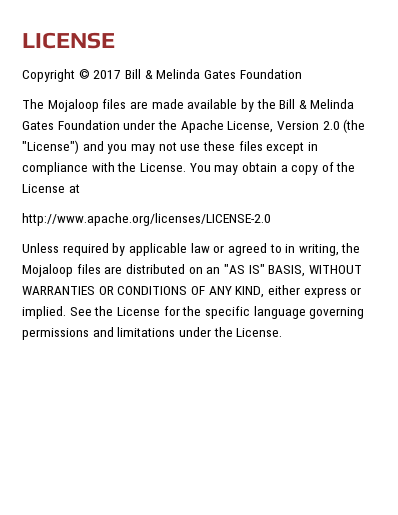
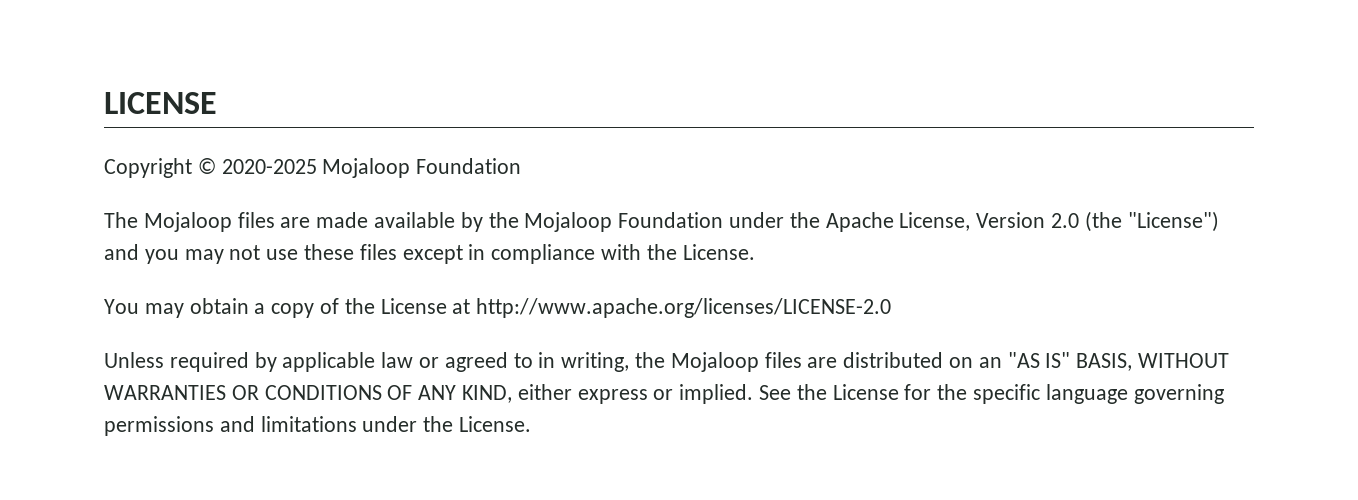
- Copyright © 2017 Bill & Melinda Gates Foundation
+ Copyright © 2020-2025 Mojaloop Foundation
- The Mojaloop files are made available by the Bill & Melinda Gates Foundation under the Apache License, Version 2.0 (the "License") and you may not use these files except in compliance with the License. You may obtain a copy of the License at
- http://www.apache.org/licenses/LICENSE-2.0
+ The Mojaloop files are made available by the Mojaloop Foundation under the Apache License, Version 2.0 (the "License") and you may not use these files except in compliance with the License.
+ You may obtain a copy of the License at http://www.apache.org/licenses/LICENSE-2.0

